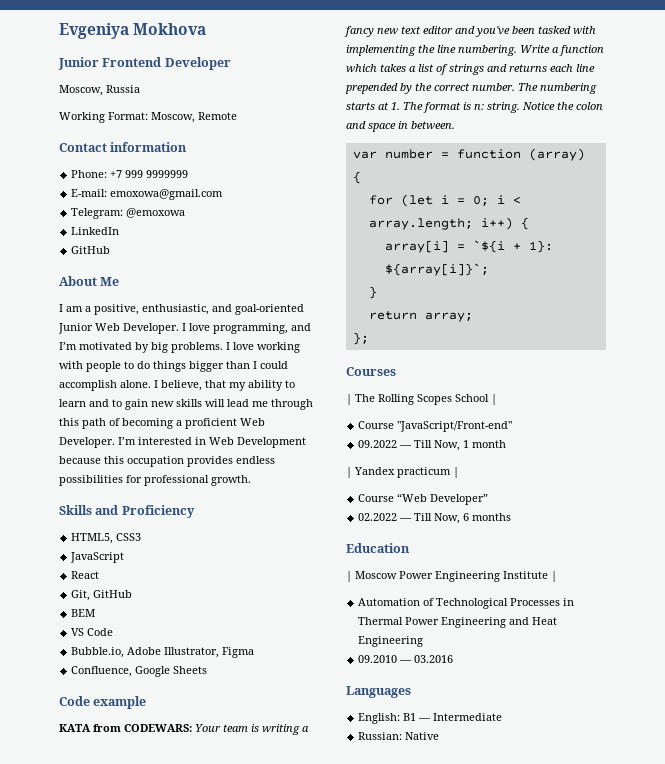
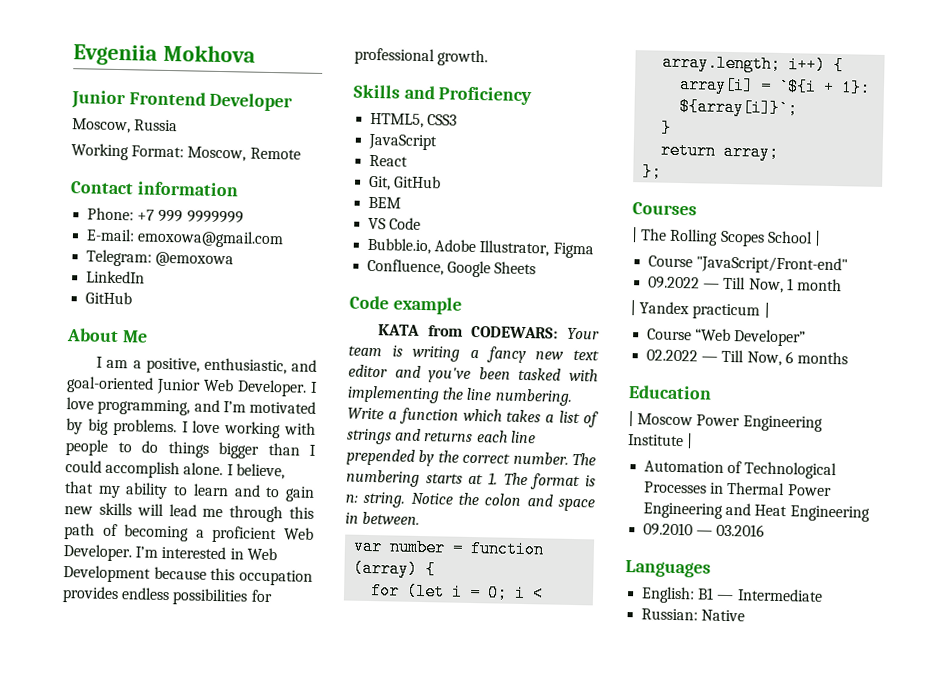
- Evgeniya Mokhova
+ Evgeniia Mokhova

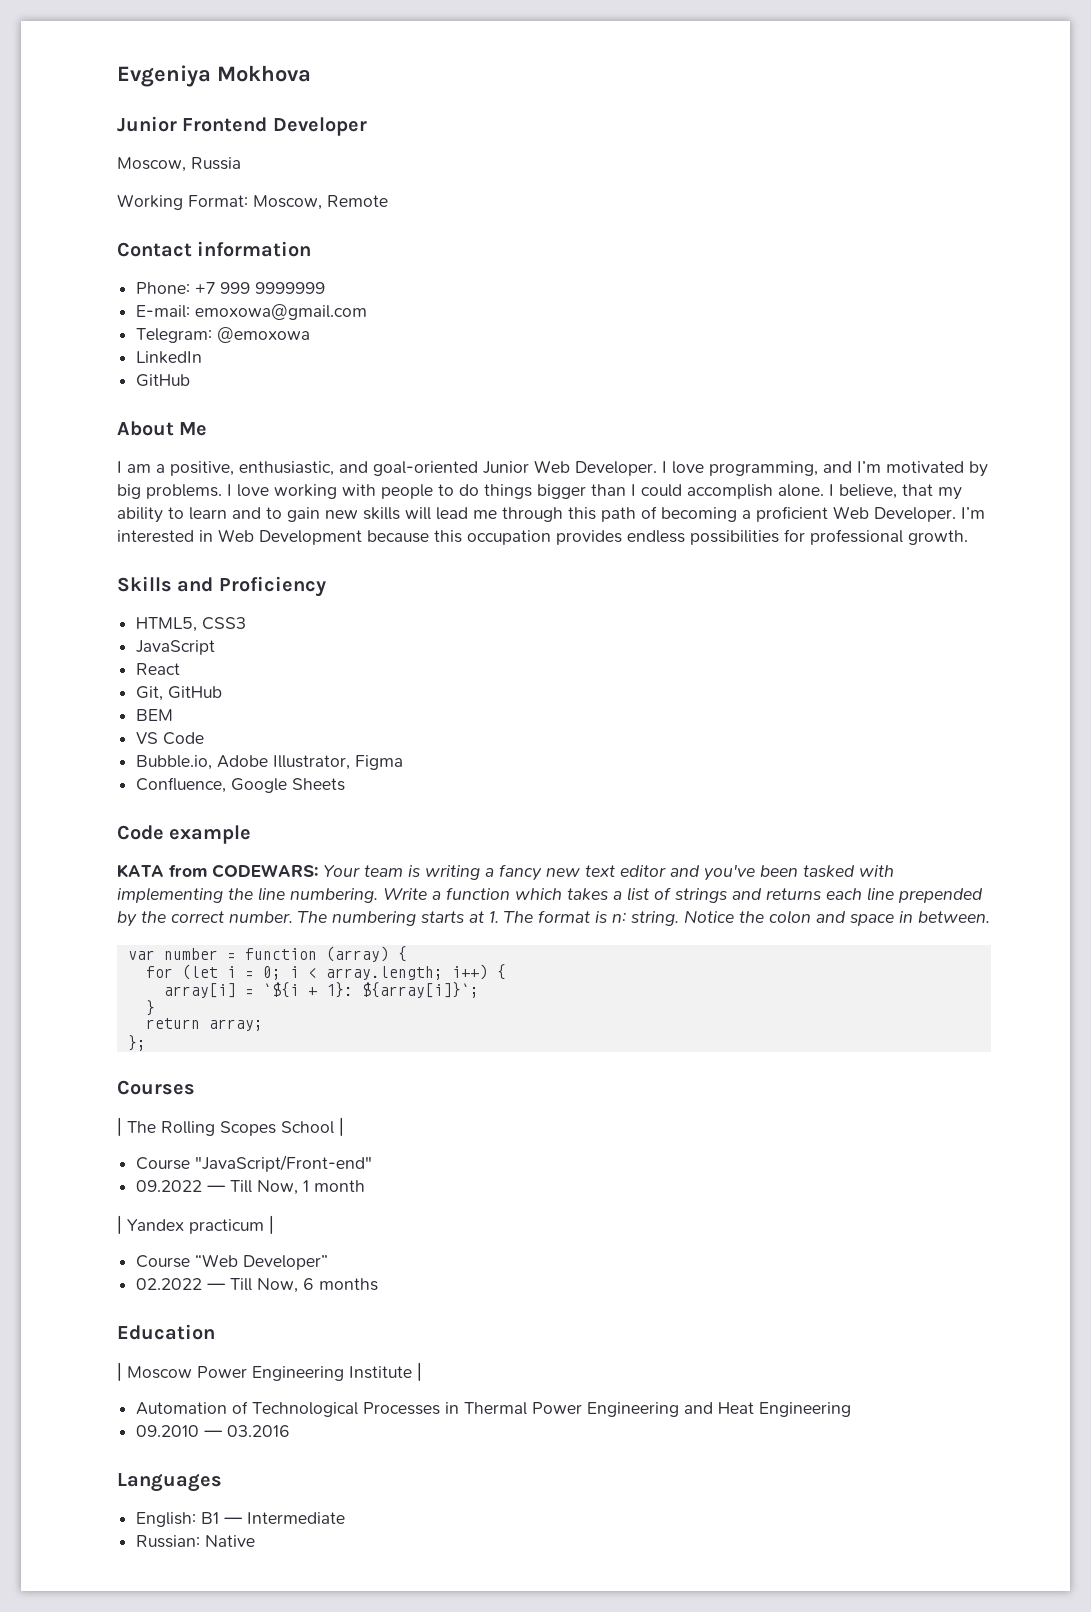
- Evgeniia Mokhova
+ Evgeniya Mokhova

